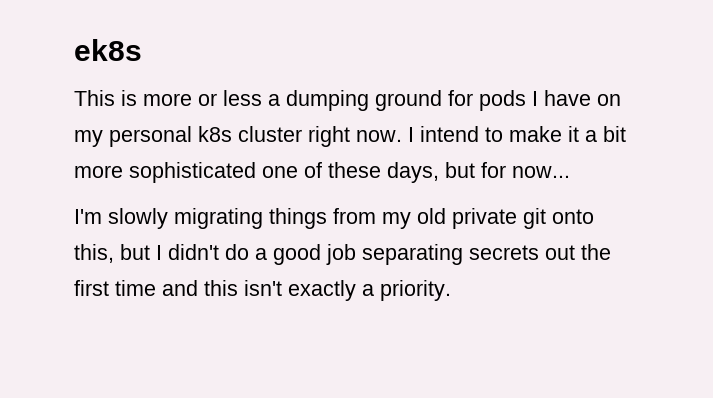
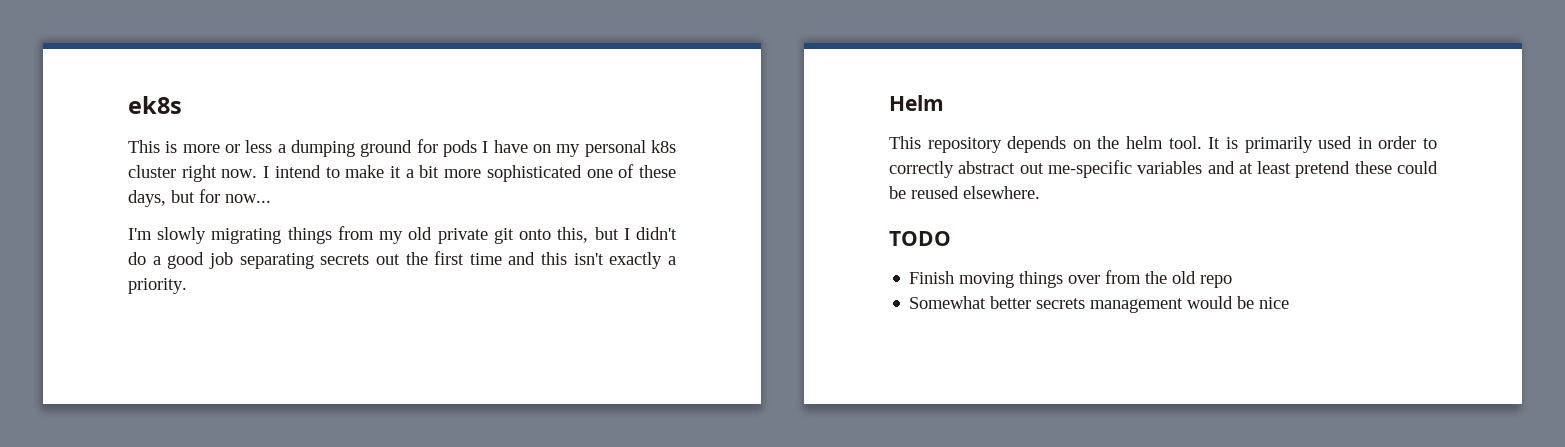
+ Helm
+ This repository depends on the helm tool. It is primarily used in order to correctly abstract out me-specific variables and at least pretend these could be reused elsewhere.
+ TODO
+ Finish moving things over from the old repo
+ Somewhat better secrets management would be nice

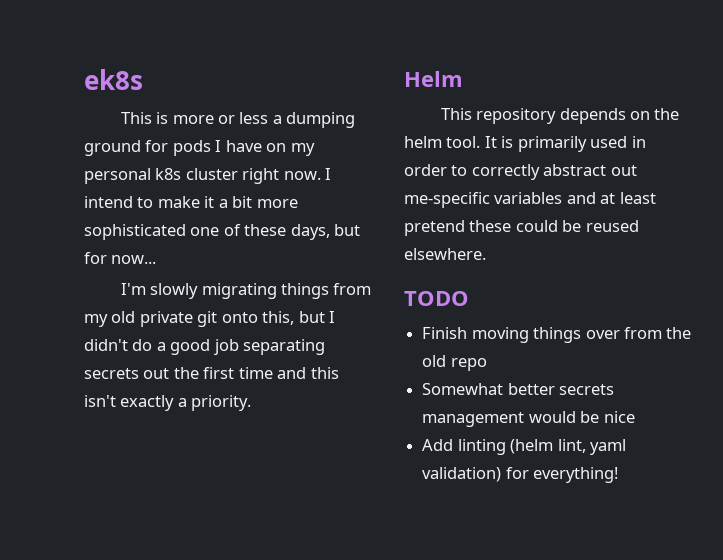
+ Add linting (helm lint, yaml validation) for everything!

